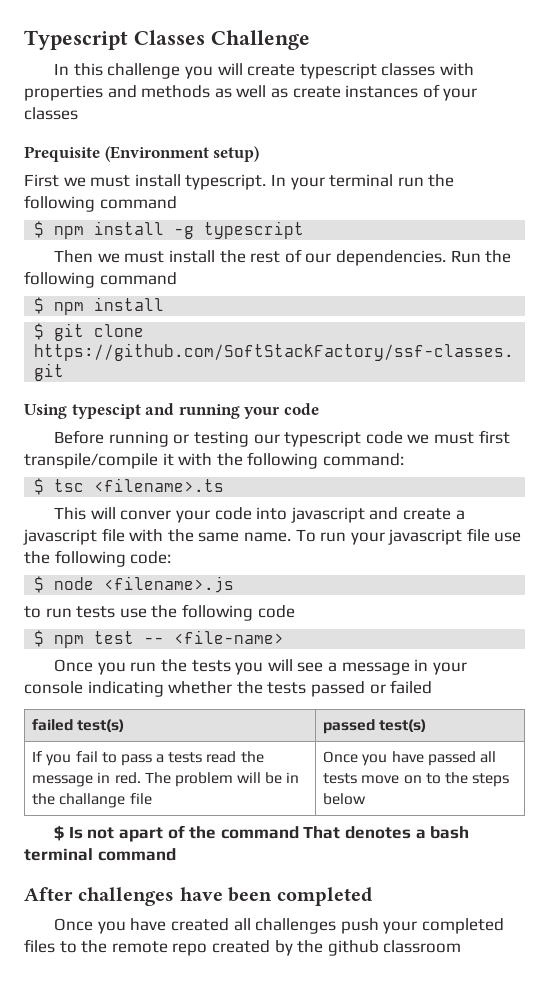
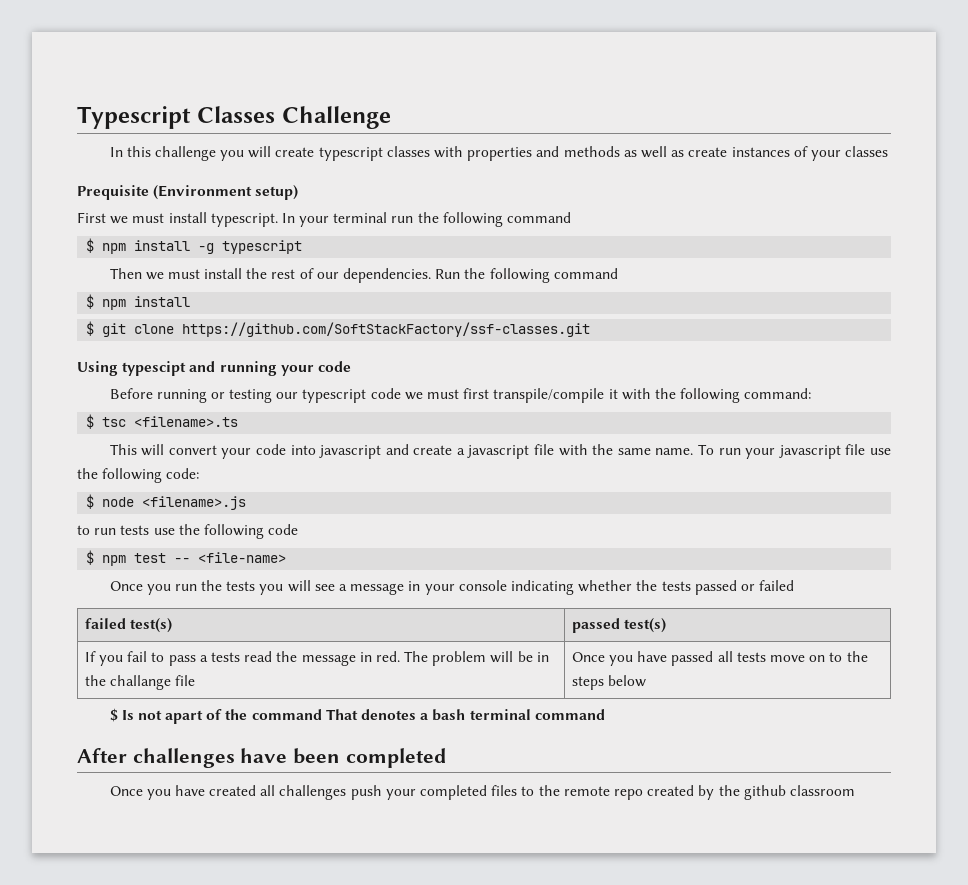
- This will conver your code into javascript and create a javascript file with the same name.
+ This will convert your code into javascript and create a javascript file with the same name.

